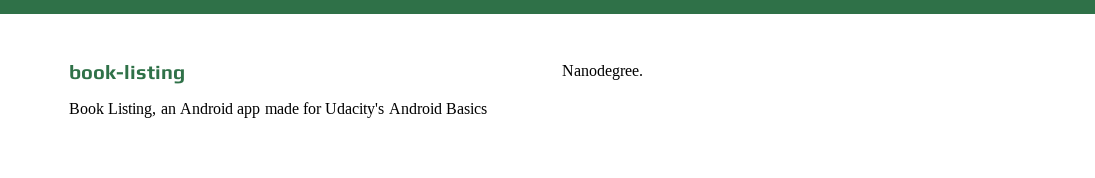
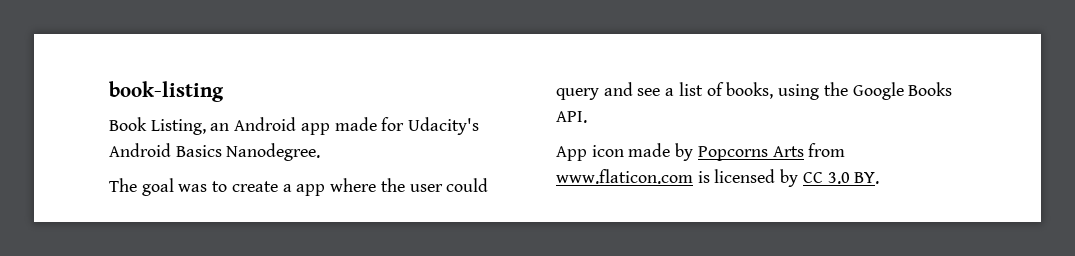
+ The goal was to create a app where the user could query and see a list of books, using the Google Books API.
+ App icon made by Popcorns Arts from www.flaticon.com is licensed by CC 3.0 BY.

